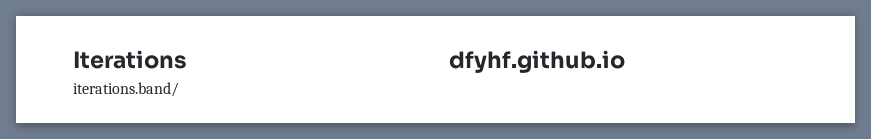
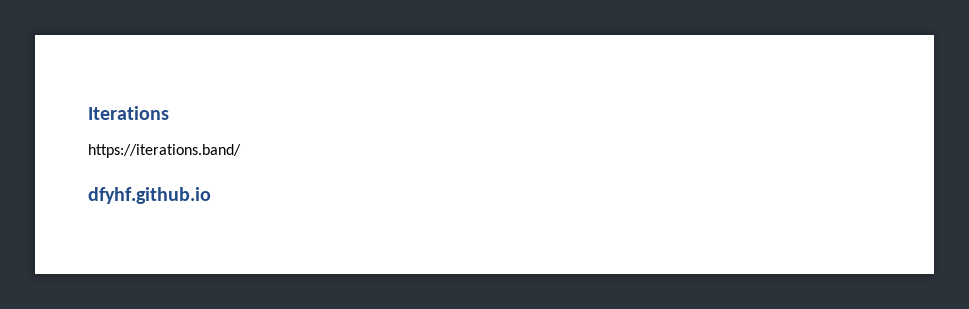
- iterations.band/
+ https://iterations.band/

